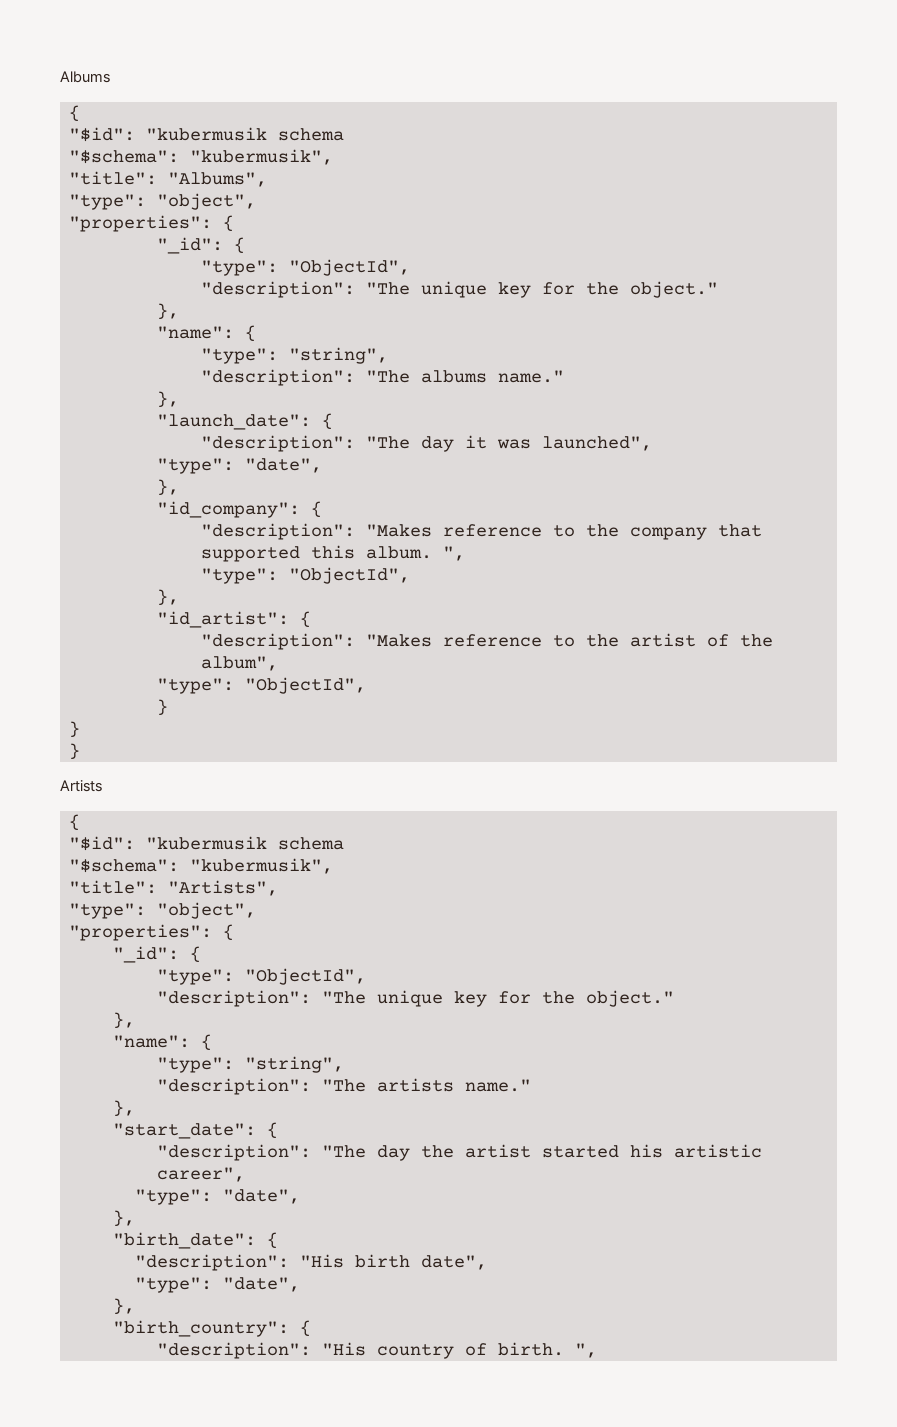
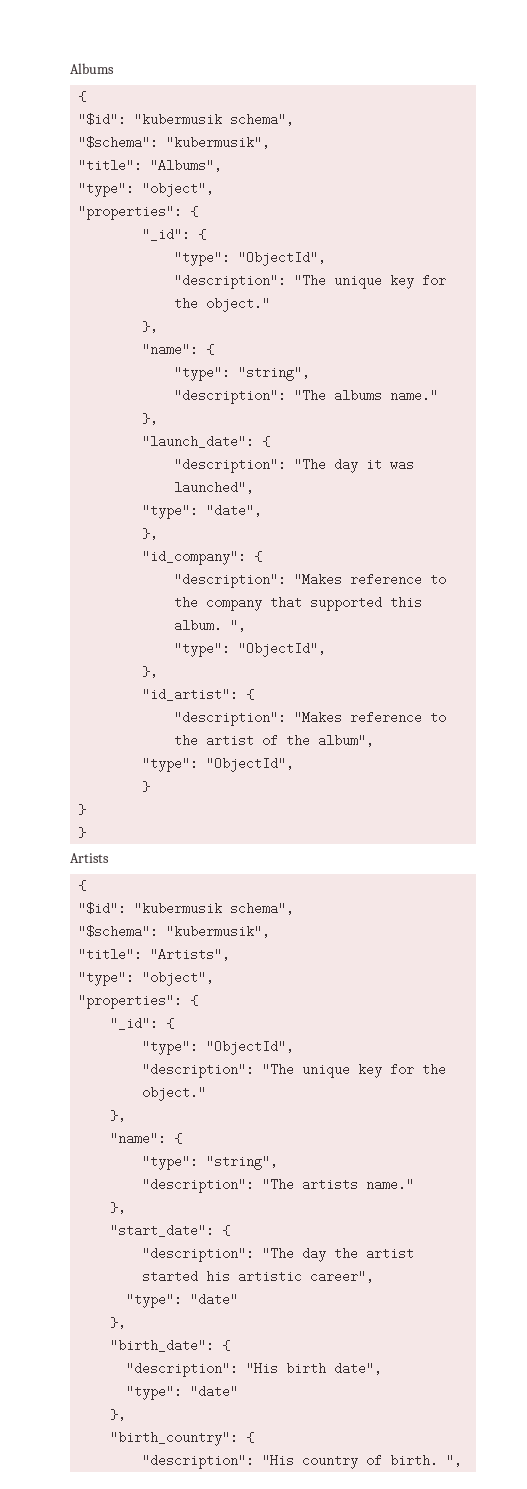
  Albums
  {
- "$id": "kubermusik schema
+ "$id": "kubermusik schema",
  Artists
  {
- "$id": "kubermusik schema
+ "$id": "kubermusik schema",
  "description": "The day the artist started his artistic career",
- "type": "date",
+ "type": "date"
  "description": "His birth date",
- "type": "date",
+ "type": "date"

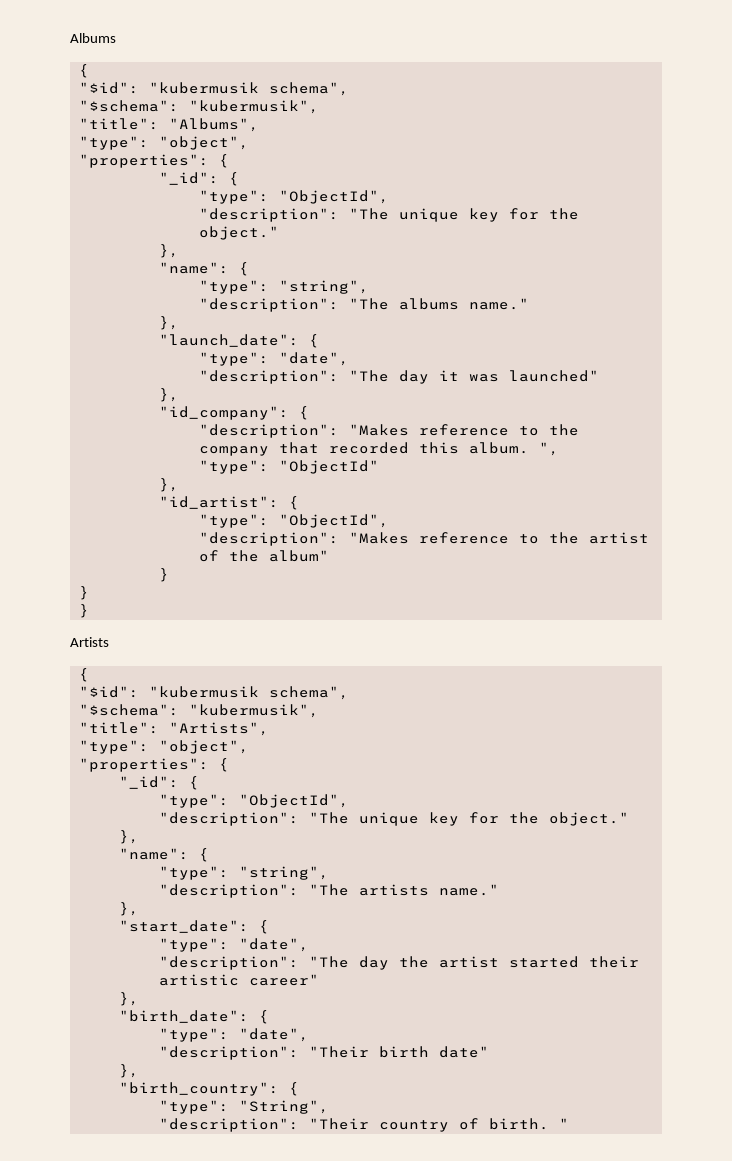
  "launch_date": {
+ "type": "date",
- "description": "The day it was launched",
- "type": "date",
+ "description": "The day it was launched"
- "description": "Makes reference to the company that supported this album. ",
- "type": "ObjectId",
+ "description": "Makes reference to the company that recorded this album. ",
+ "type": "ObjectId"
  "id_artist": {
+ "type": "ObjectId",
- "description": "Makes reference to the artist of the album",
- "type": "ObjectId",
+ "description": "Makes reference to the artist of the album"
  "start_date": {
+ "type": "date",
- "description": "The day the artist started his artistic career",
- "type": "date"
+ "description": "The day the artist started their artistic career"
  "birth_date": {
- "description": "His birth date",
- "type": "date"
+ "type": "date",
+ "description": "Their birth date"
- "description": "His country of birth. ",
+ "type": "String",
+ "description": "Their country of birth. "

